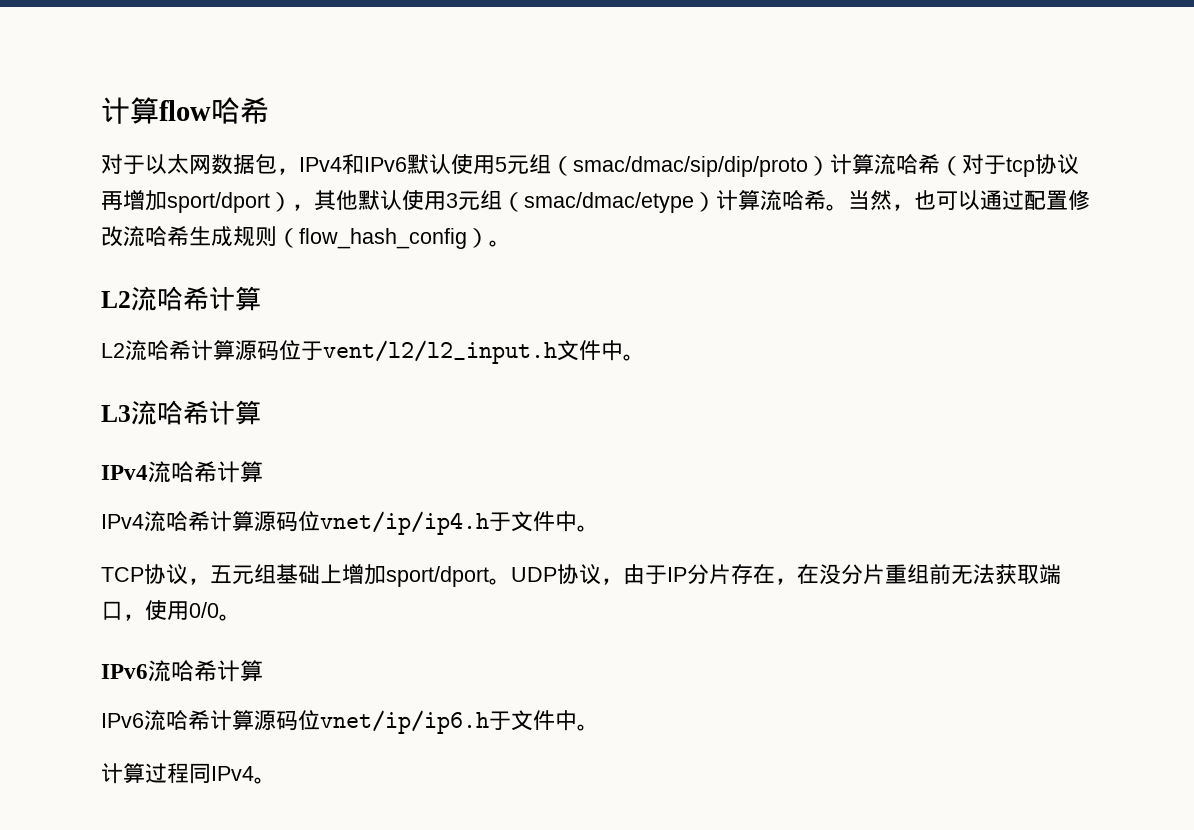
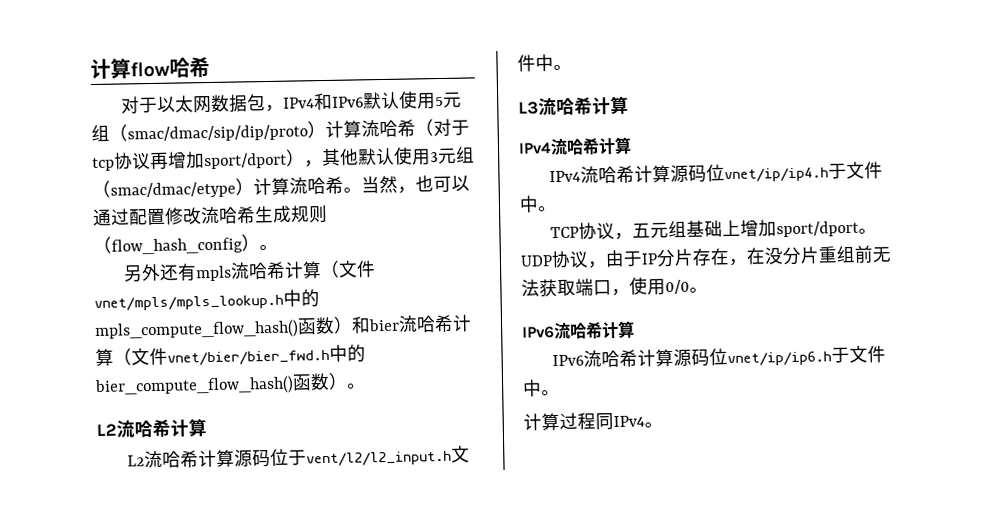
+ 另外还有mpls流哈希计算（文件vnet/mpls/mpls_lookup.h中的mpls_compute_flow_hash()函数）和bier流哈希计算（文件vnet/bier/bier_fwd.h中的bier_compute_flow_hash()函数）。

